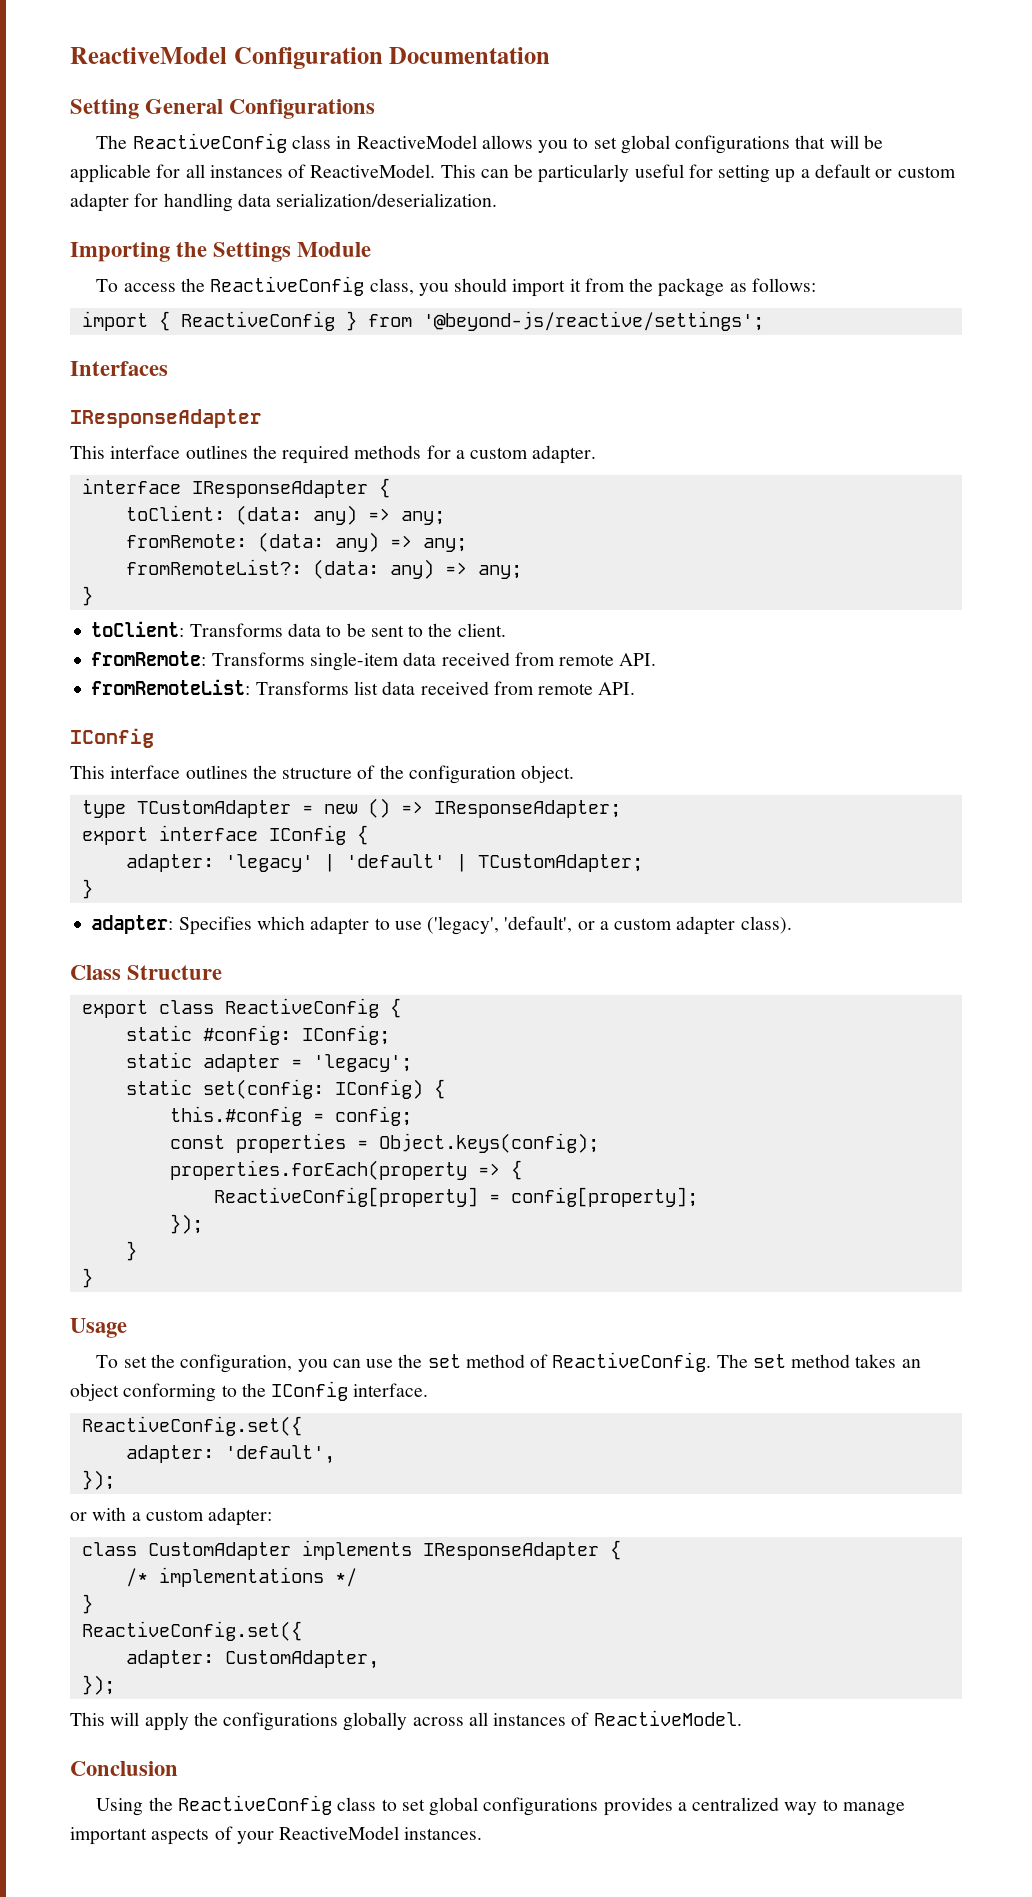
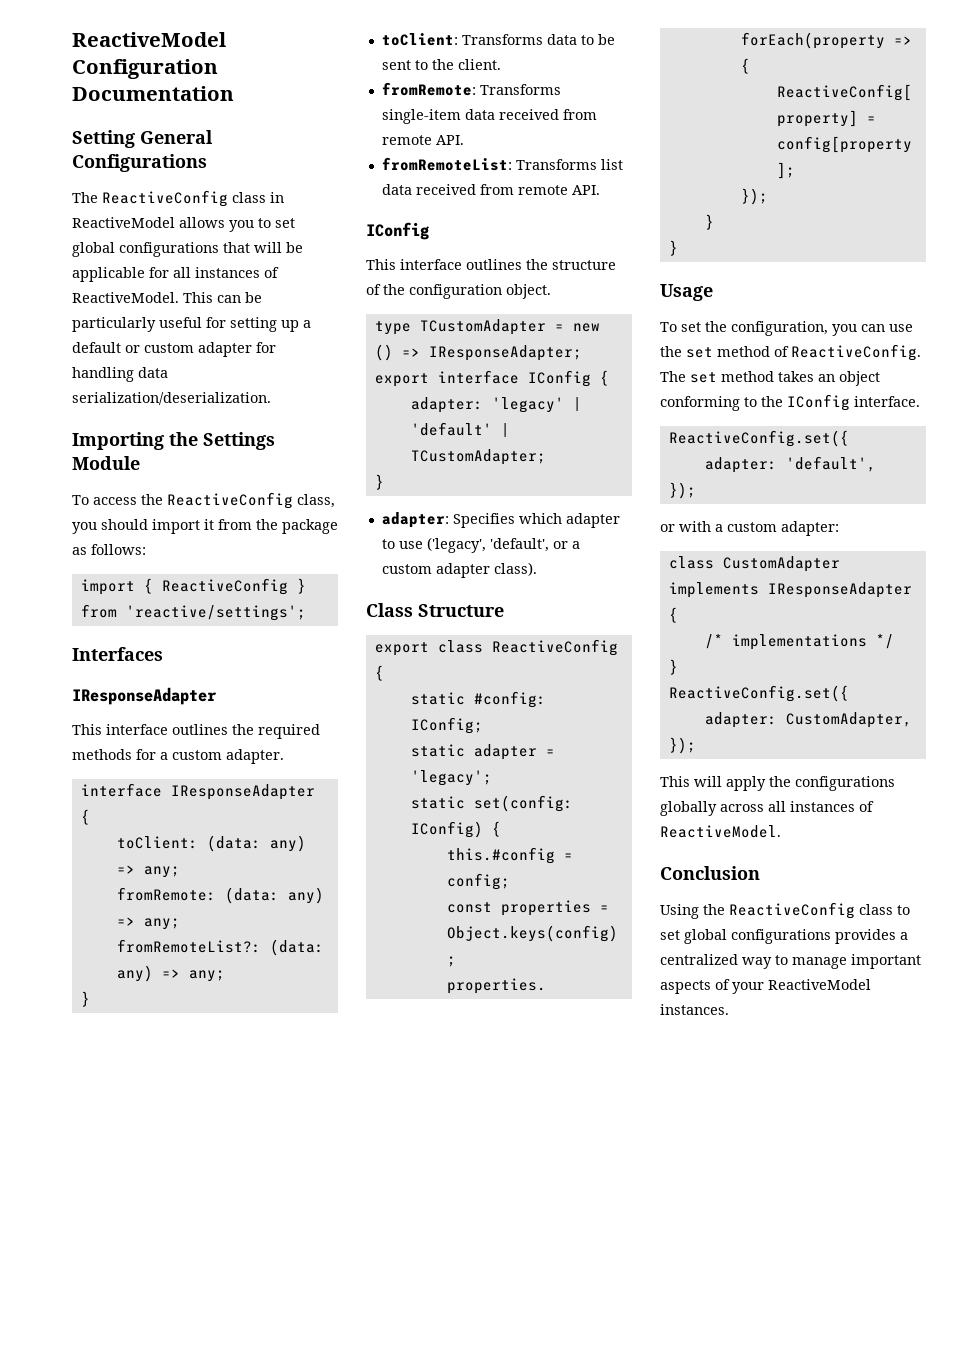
- import { ReactiveConfig } from '@beyond-js/reactive/settings';
+ import { ReactiveConfig } from 'reactive/settings';

